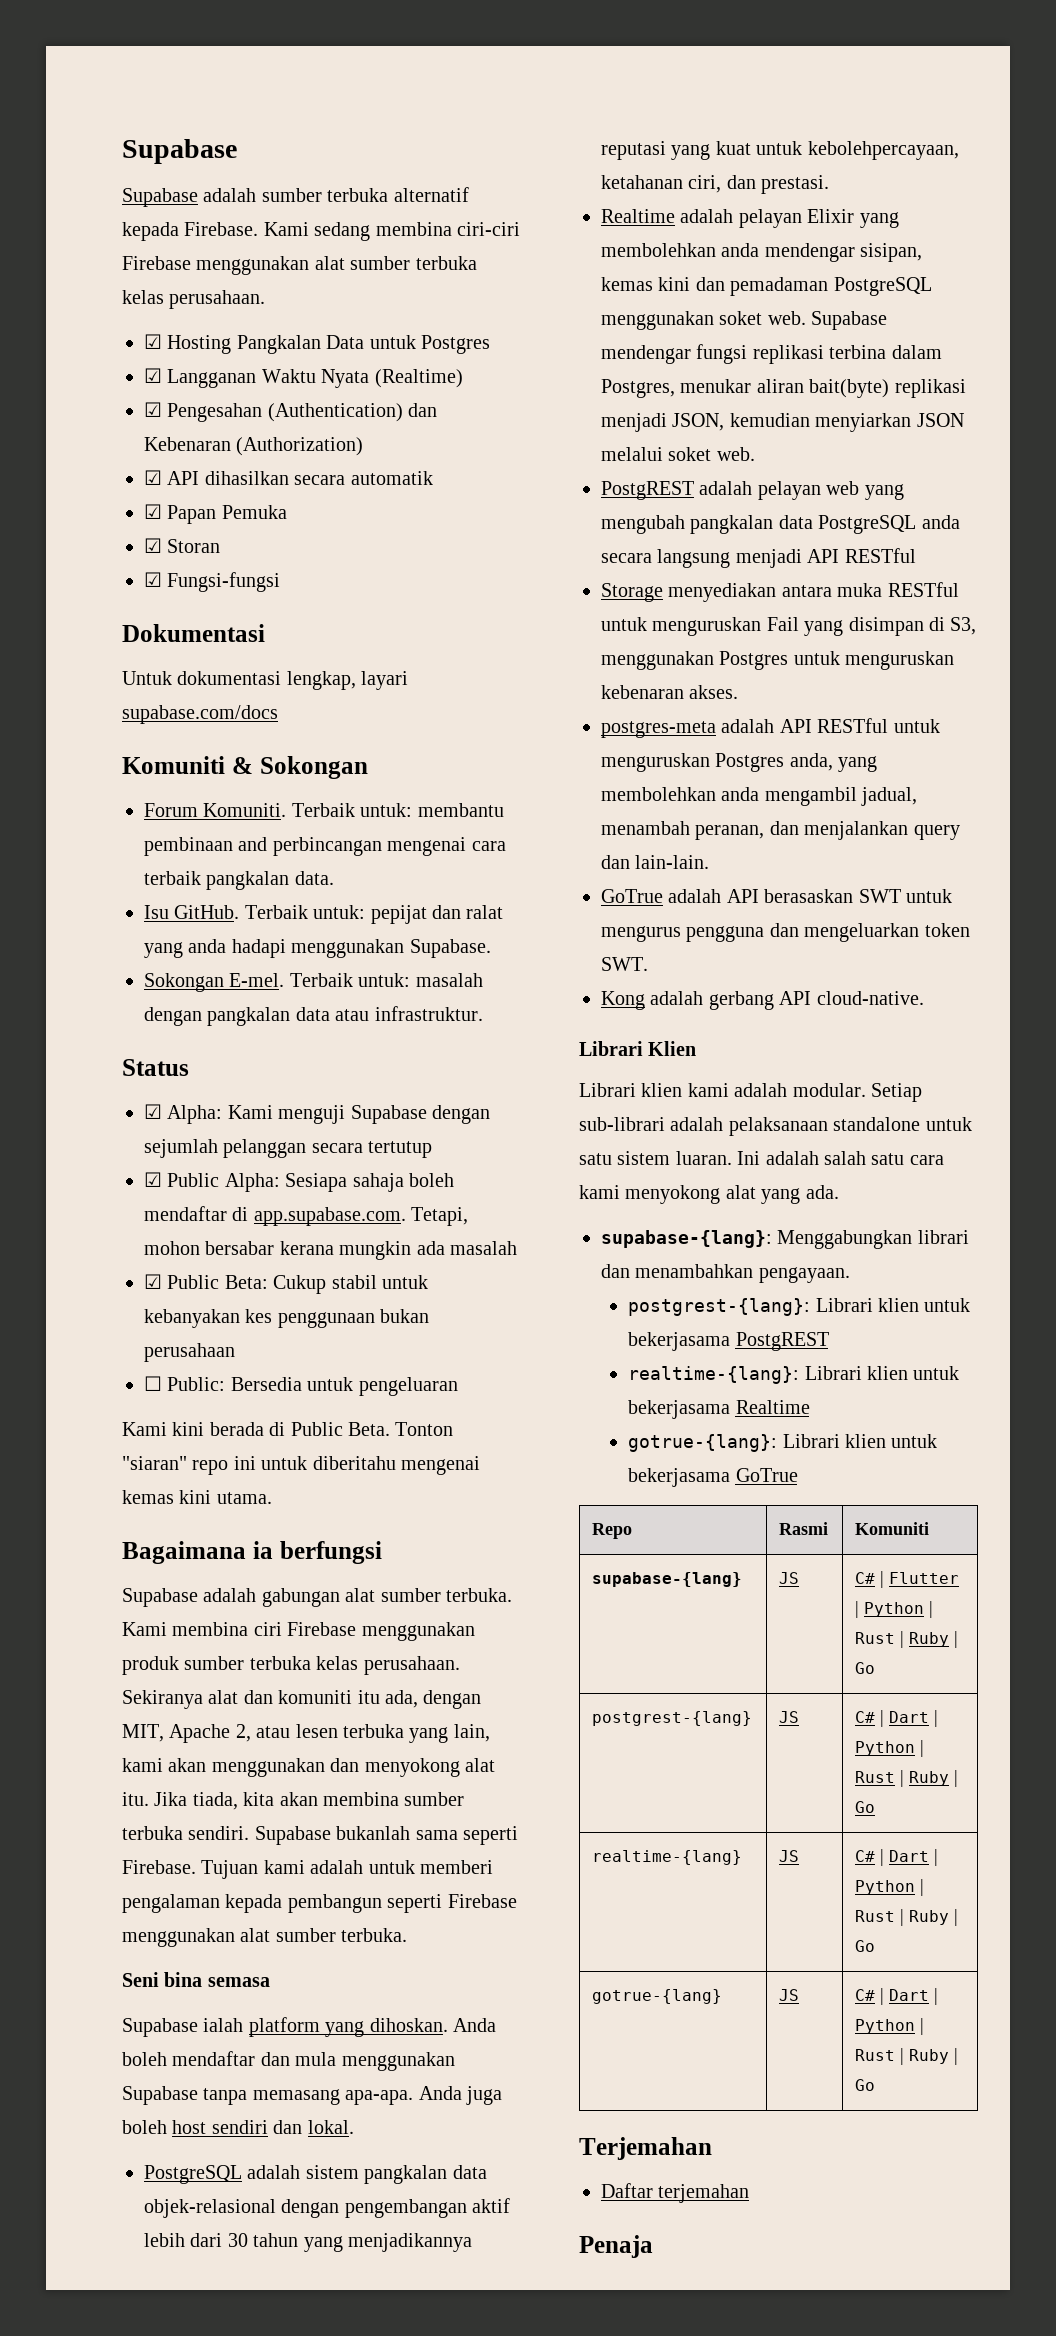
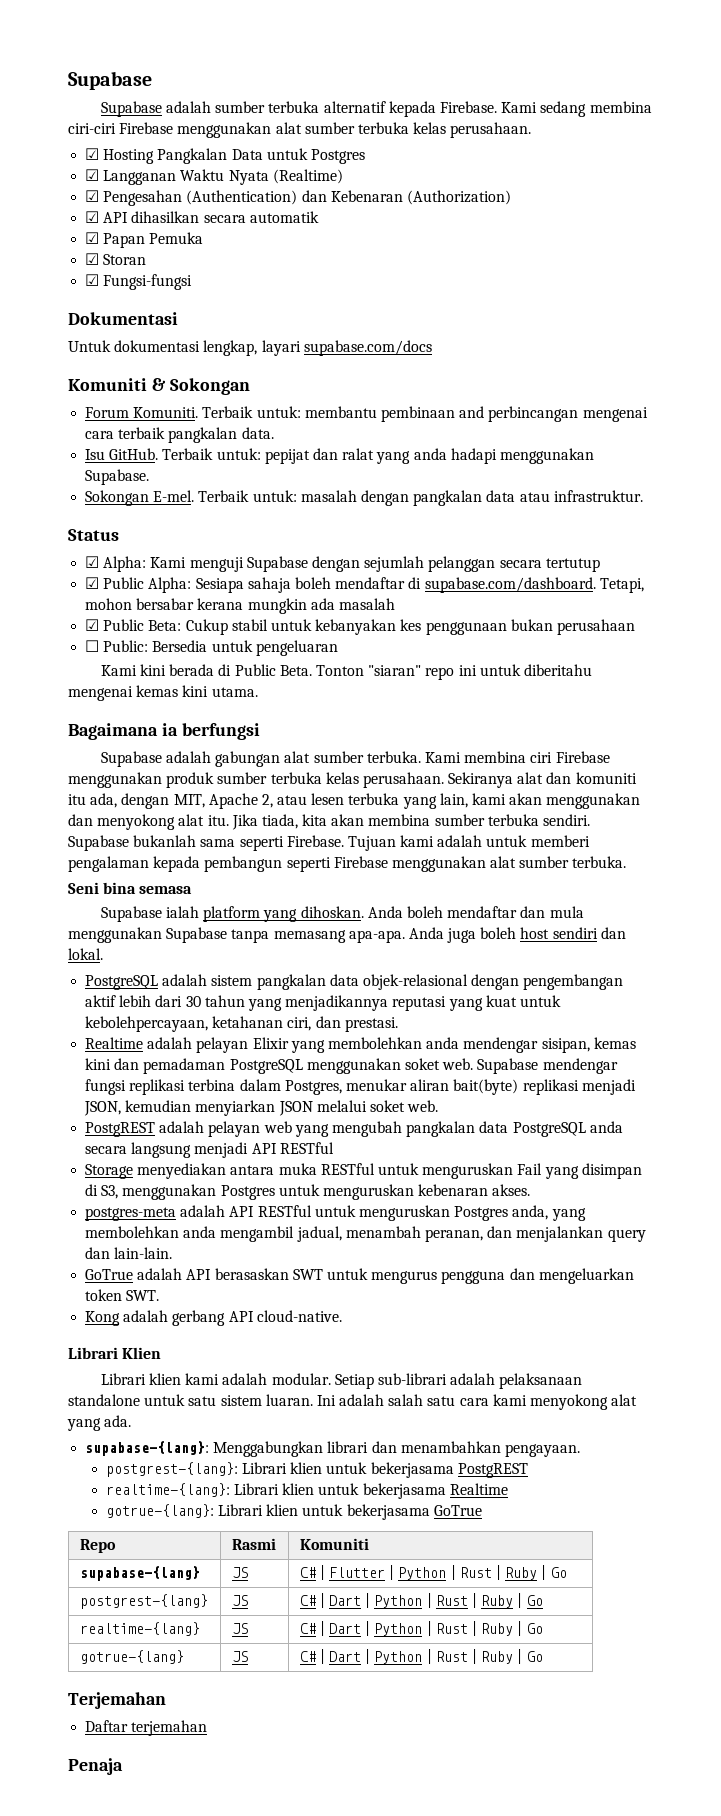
- ☑ Public Alpha: Sesiapa sahaja boleh mendaftar di app.supabase.com. Tetapi, mohon bersabar kerana mungkin ada masalah
+ ☑ Public Alpha: Sesiapa sahaja boleh mendaftar di supabase.com/dashboard. Tetapi, mohon bersabar kerana mungkin ada masalah

